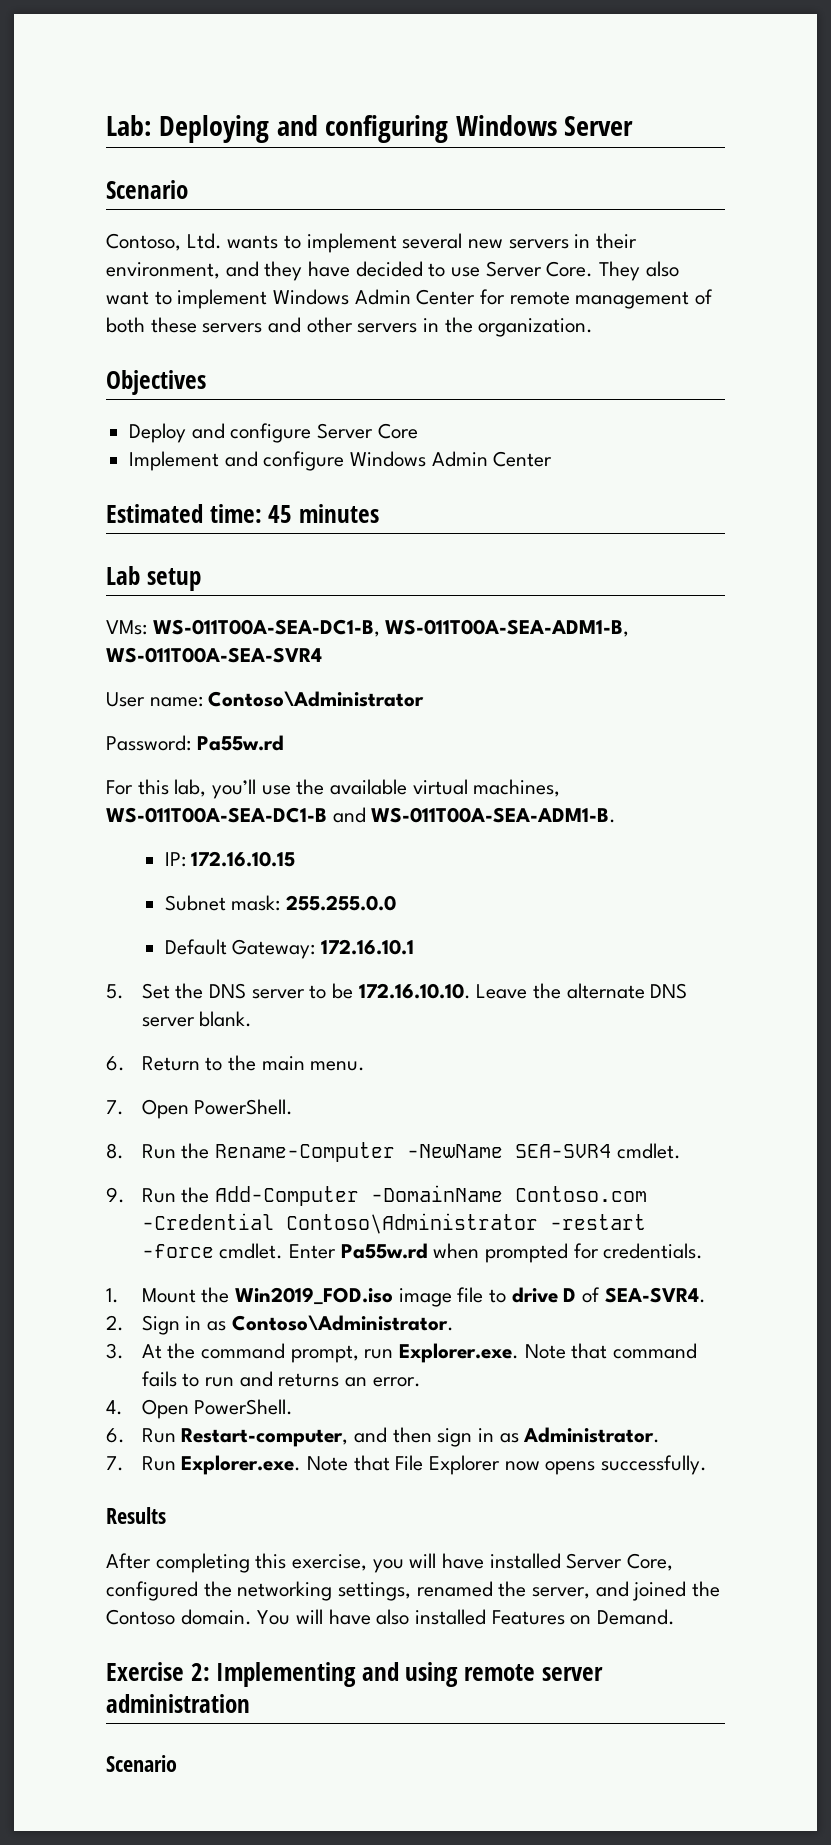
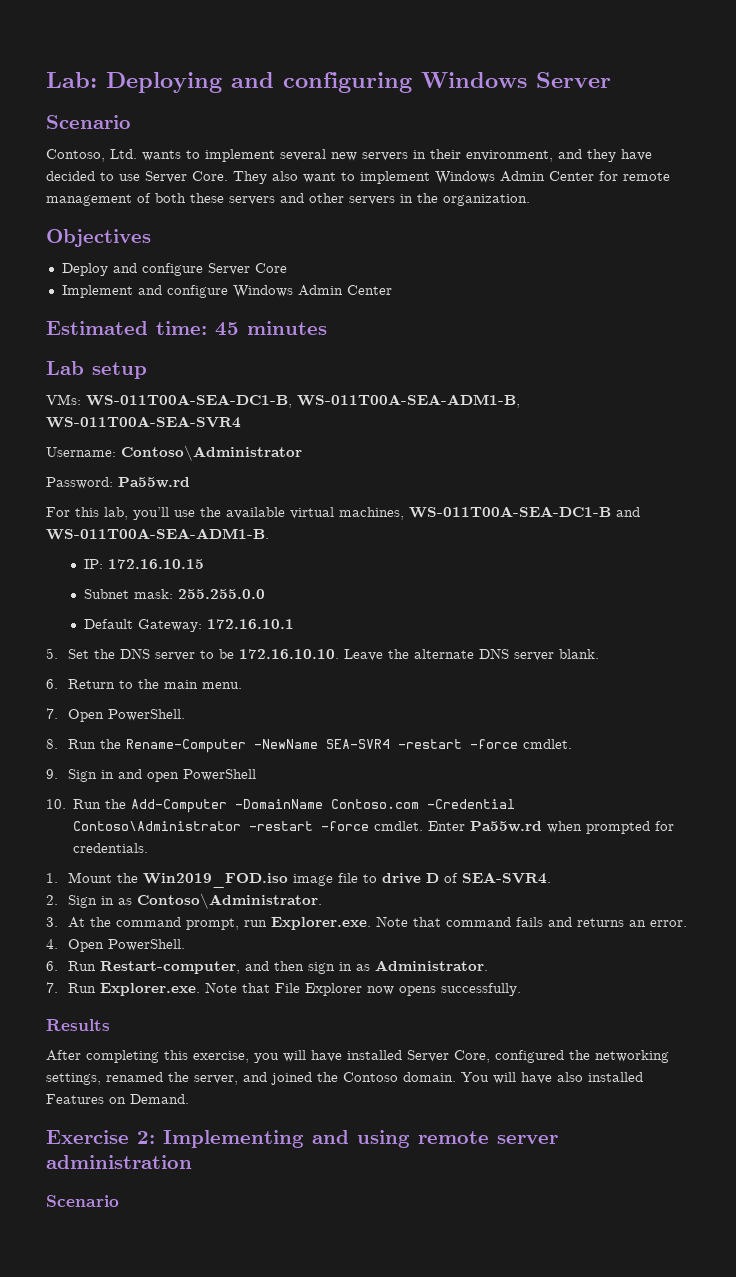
- User name: Contoso\Administrator
+ Username: Contoso\Administrator
- 8. Run the Rename-Computer -NewName SEA-SVR4 cmdlet.
+ 8. Run the Rename-Computer -NewName SEA-SVR4 -restart -force cmdlet.
- 9. Run the Add-Computer -DomainName Contoso.com -Credential Contoso\Administrator -restart -force cmdlet.
+ 9. Sign in and open PowerShell
+ 10. Run the Add-Computer -DomainName Contoso.com -Credential Contoso\Administrator -restart -force cmdlet.
- 3. At the command prompt, run Explorer.exe. Note that command fails to run and returns an error.
+ 3. At the command prompt, run Explorer.exe. Note that command fails and returns an error.

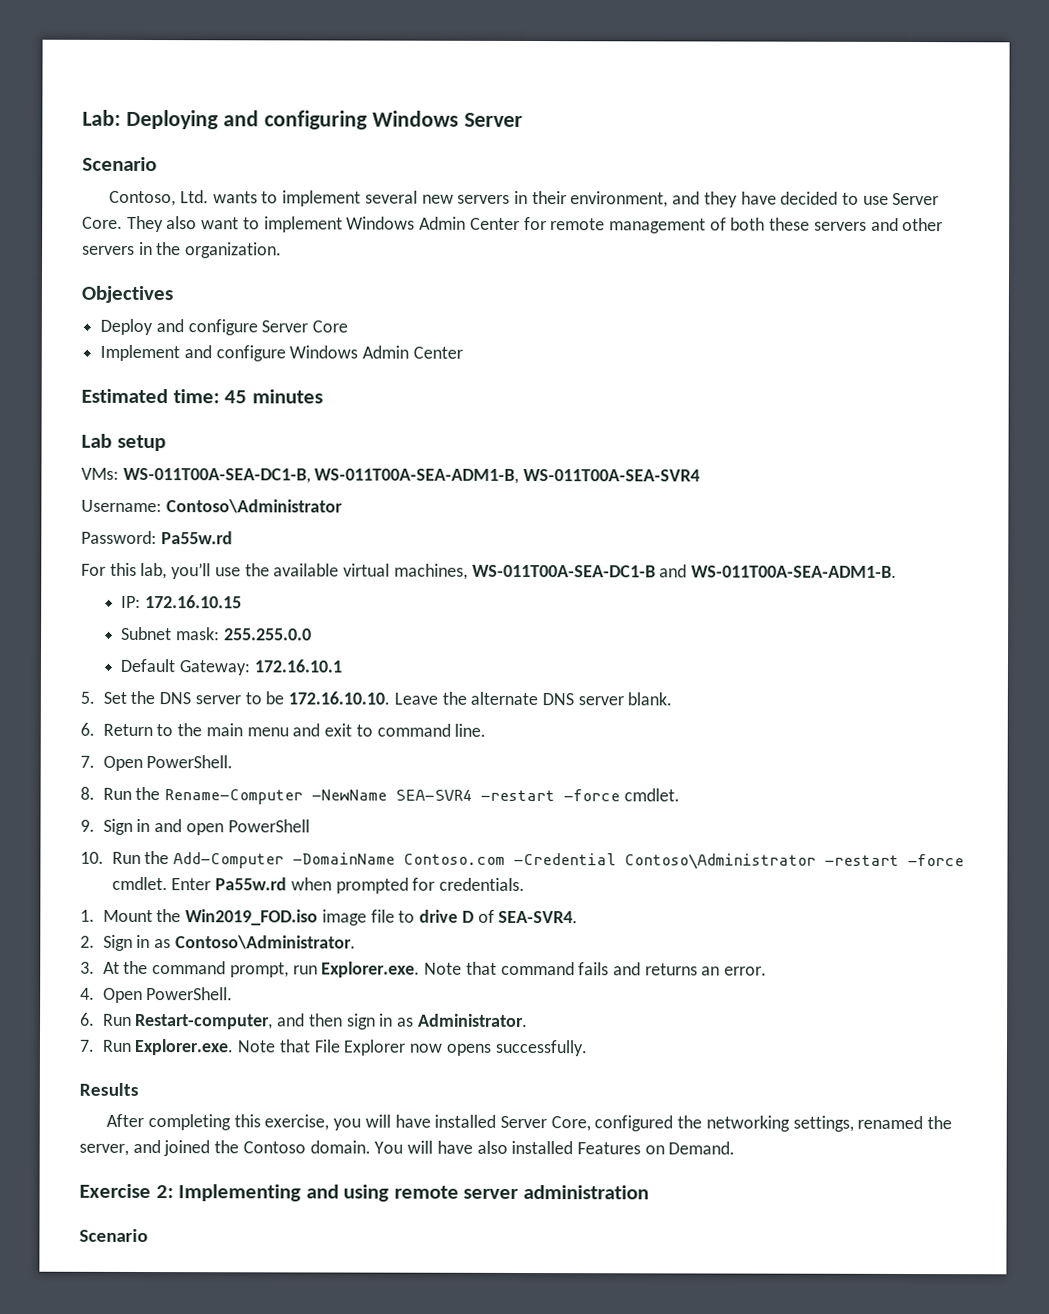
- 6. Return to the main menu.
+ 6. Return to the main menu and exit to command line.

